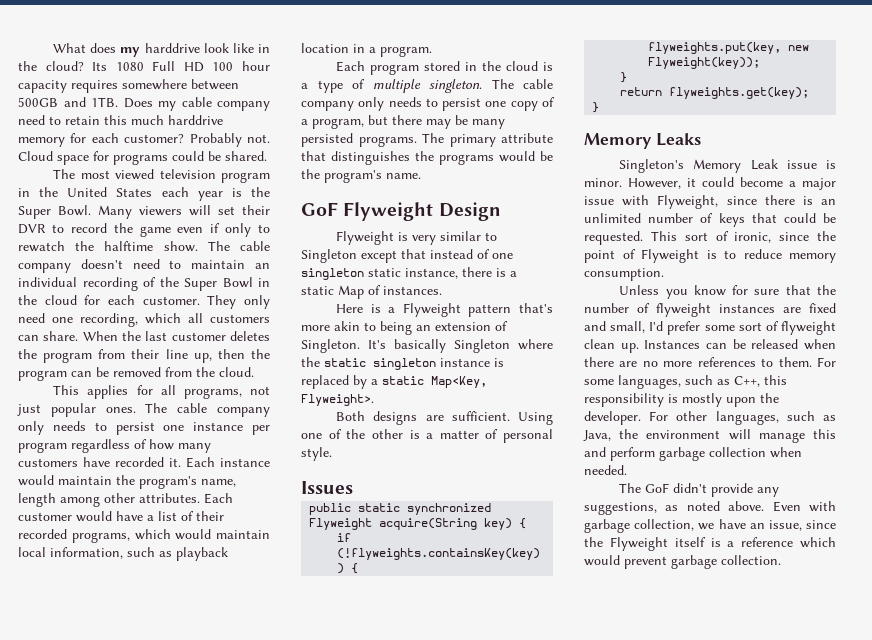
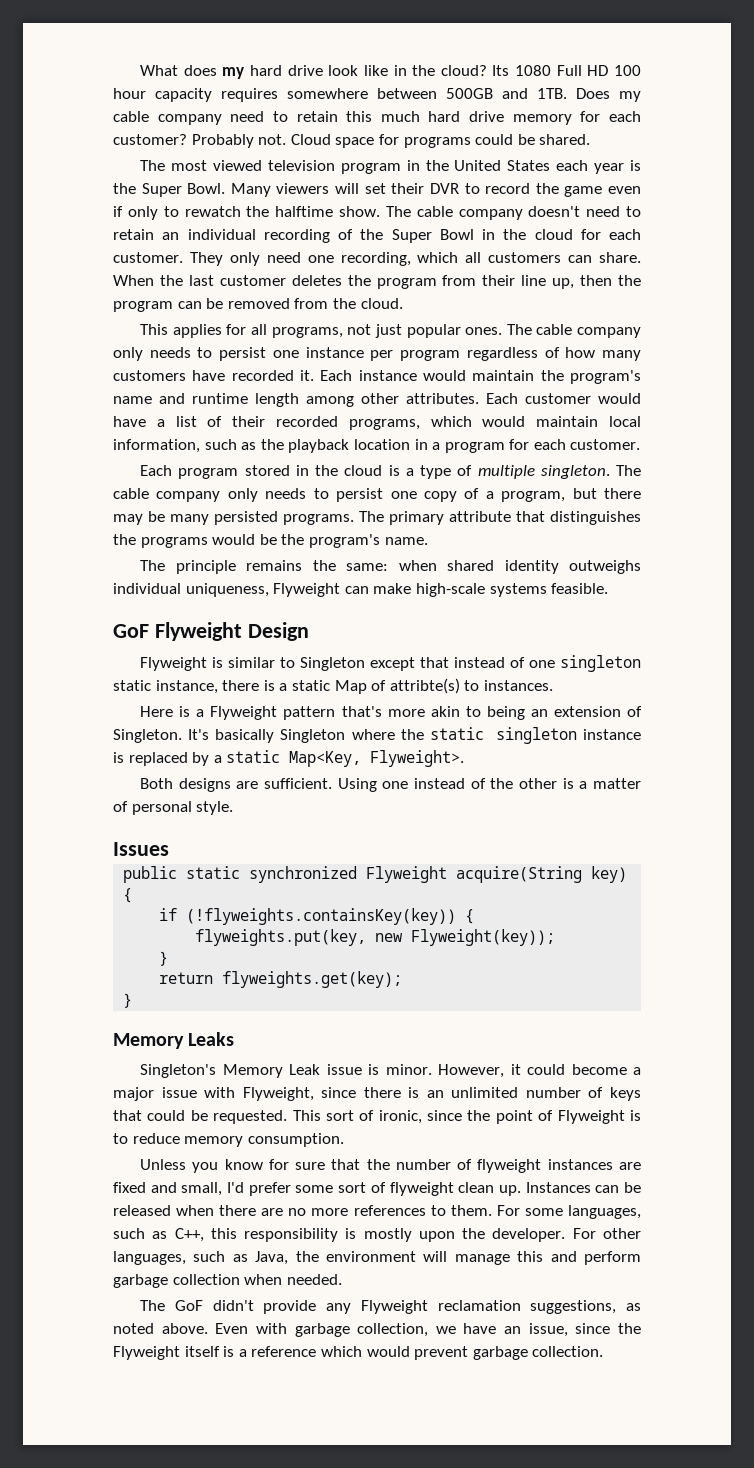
- What does my harddrive look like in the cloud?
+ What does my hard drive look like in the cloud?
- Does my cable company need to retain this much harddrive memory for each customer?
+ Does my cable company need to retain this much hard drive memory for each customer?
- The cable company doesn't need to maintain an individual recording of the Super Bowl in the cloud for each customer.
+ The cable company doesn't need to retain an individual recording of the Super Bowl in the cloud for each customer.
- Each instance would maintain the program's name, length among other attributes.
+ Each instance would maintain the program's name and runtime length among other attributes.
- Each customer would have a list of their recorded programs, which would maintain local information, such as playback location in a program.
+ Each customer would have a list of their recorded programs, which would maintain local information, such as the playback location in a program for each customer.
+ The principle remains the same: when shared identity outweighs individual uniqueness, Flyweight can make high-scale systems feasible.
- Flyweight is very similar to Singleton except that instead of one singleton static instance, there is a static Map of instances.
+ Flyweight is similar to Singleton except that instead of one singleton static instance, there is a static Map of attribte(s) to instances.
- Using one of the other is a matter of personal style.
+ Using one instead of the other is a matter of personal style.
- The GoF didn't provide any suggestions, as noted above.
+ The GoF didn't provide any Flyweight reclamation suggestions, as noted above.

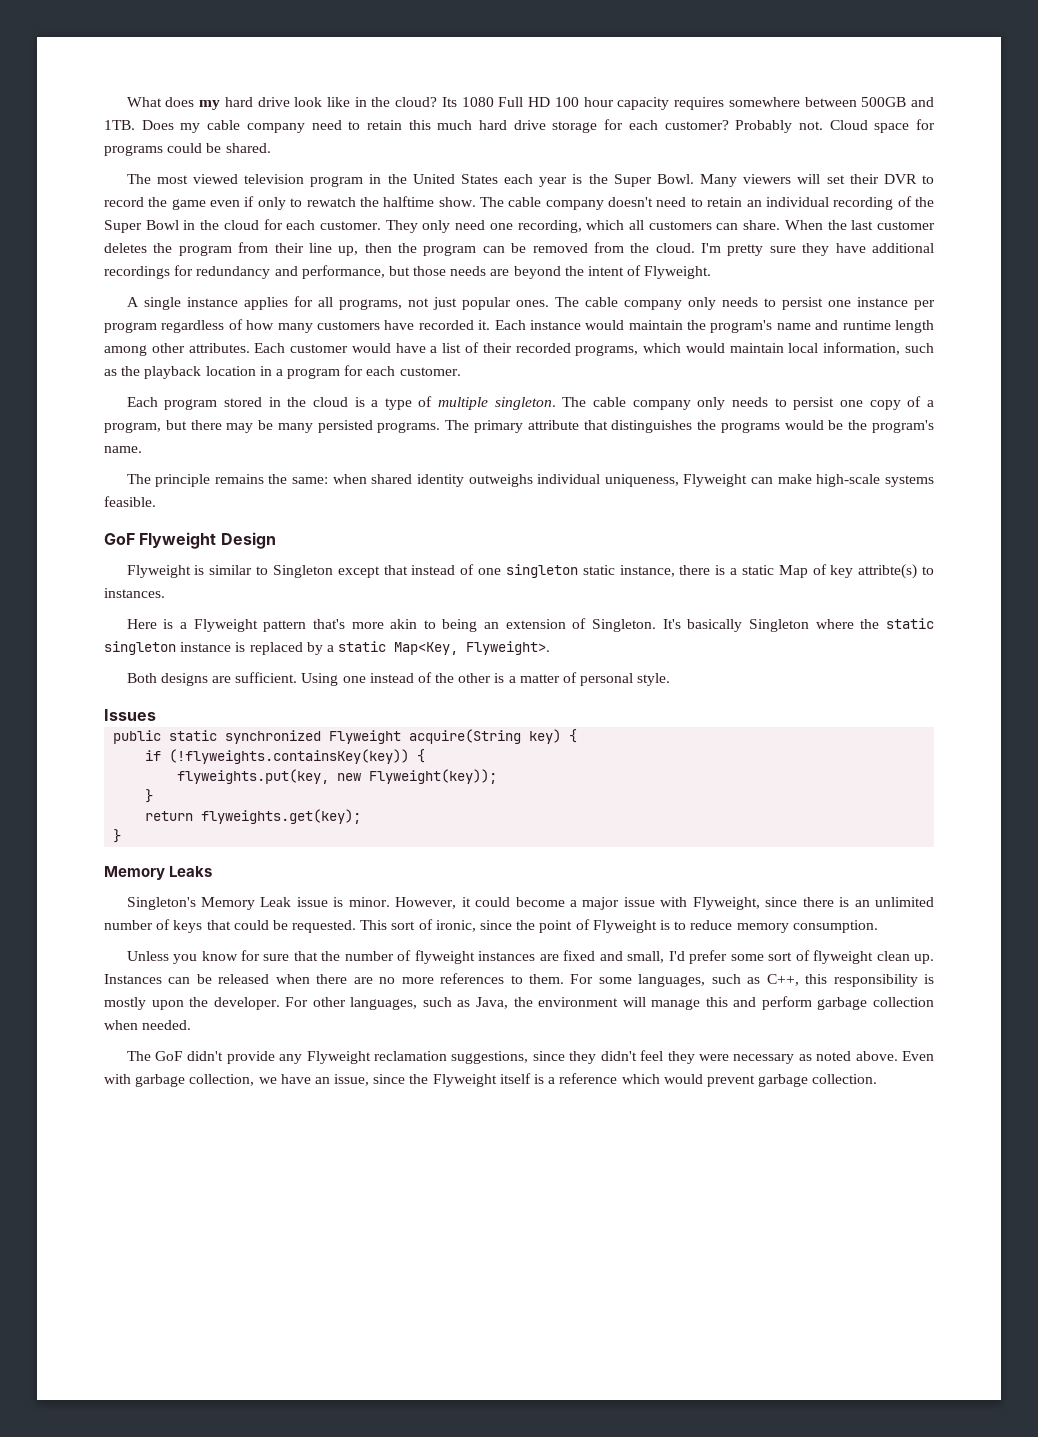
- Does my cable company need to retain this much hard drive memory for each customer?
+ Does my cable company need to retain this much hard drive storage for each customer?
- When the last customer deletes the program from their line up, then the program can be removed from the cloud.
- This applies for all programs, not just popular ones.
+ When the last customer deletes the program from their line up, then the program can be removed from the cloud. I'm pretty sure they have additional recordings for redundancy and performance, but those needs are beyond the intent of Flyweight.
+ A single instance applies for all programs, not just popular ones.
- Flyweight is similar to Singleton except that instead of one singleton static instance, there is a static Map of attribte(s) to instances.
+ Flyweight is similar to Singleton except that instead of one singleton static instance, there is a static Map of key attribte(s) to instances.
- The GoF didn't provide any Flyweight reclamation suggestions, as noted above.
+ The GoF didn't provide any Flyweight reclamation suggestions, since they didn't feel they were necessary as noted above.

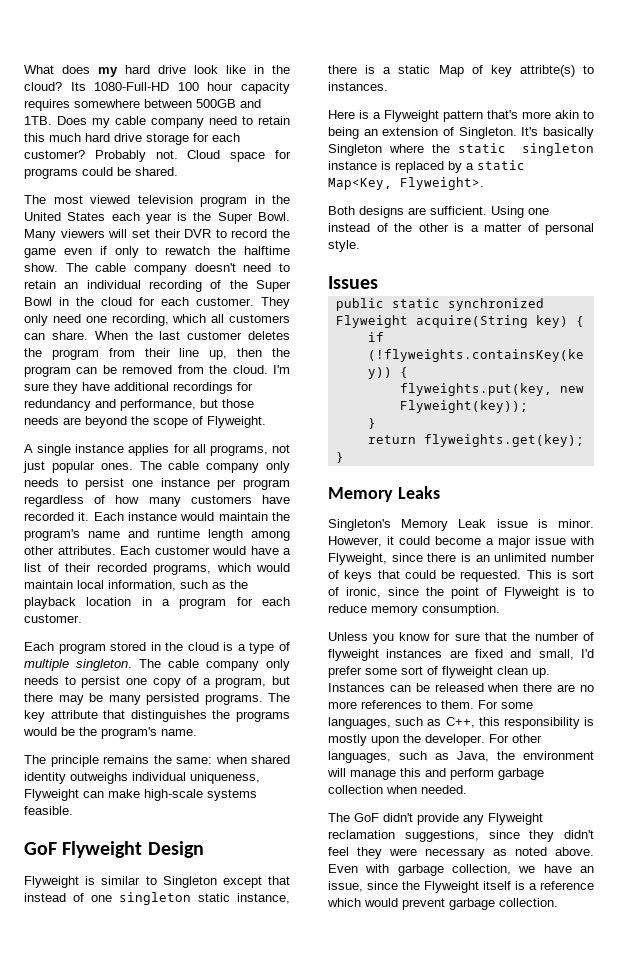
- Its 1080 Full HD 100 hour capacity requires somewhere between 500GB and 1TB.
+ Its 1080-Full-HD 100 hour capacity requires somewhere between 500GB and 1TB.
- I'm pretty sure they have additional recordings for redundancy and performance, but those needs are beyond the intent of Flyweight.
+ I'm sure they have additional recordings for redundancy and performance, but those needs are beyond the scope of Flyweight.
- The primary attribute that distinguishes the programs would be the program's name.
+ The key attribute that distinguishes the programs would be the program's name.
- This sort of ironic, since the point of Flyweight is to reduce memory consumption.
+ This is sort of ironic, since the point of Flyweight is to reduce memory consumption.

